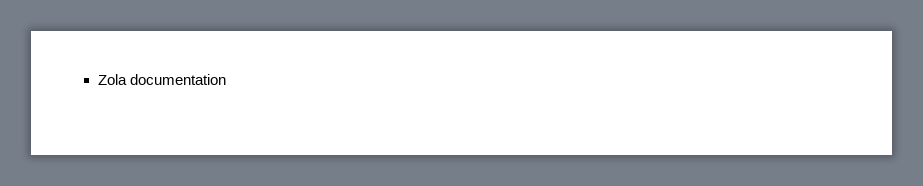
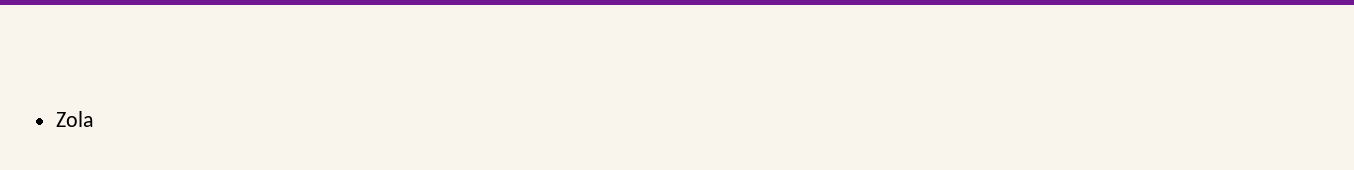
- Zola documentation
+ Zola

